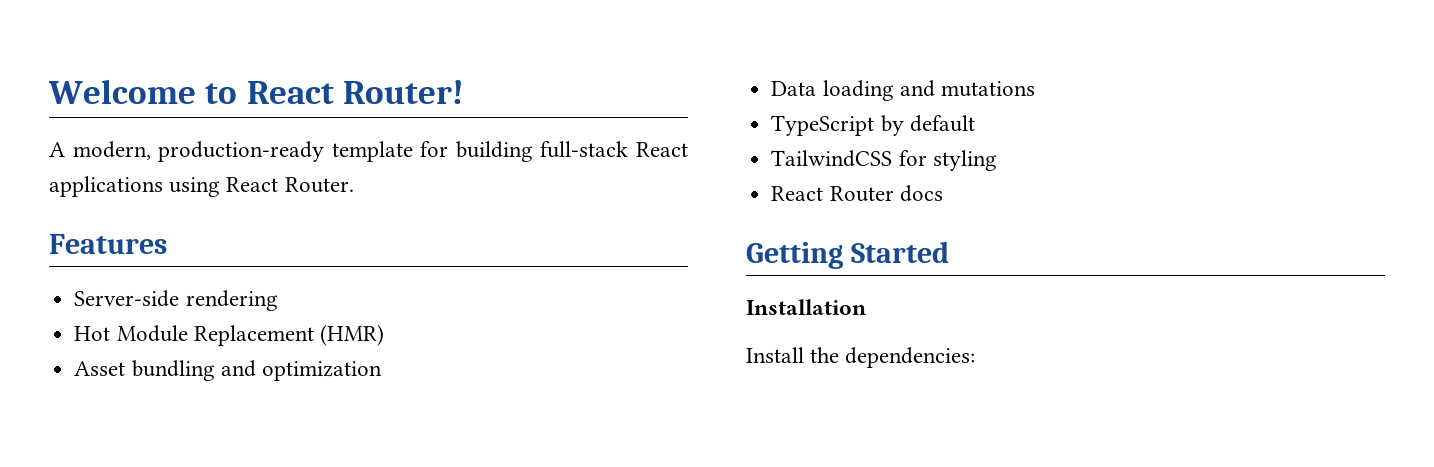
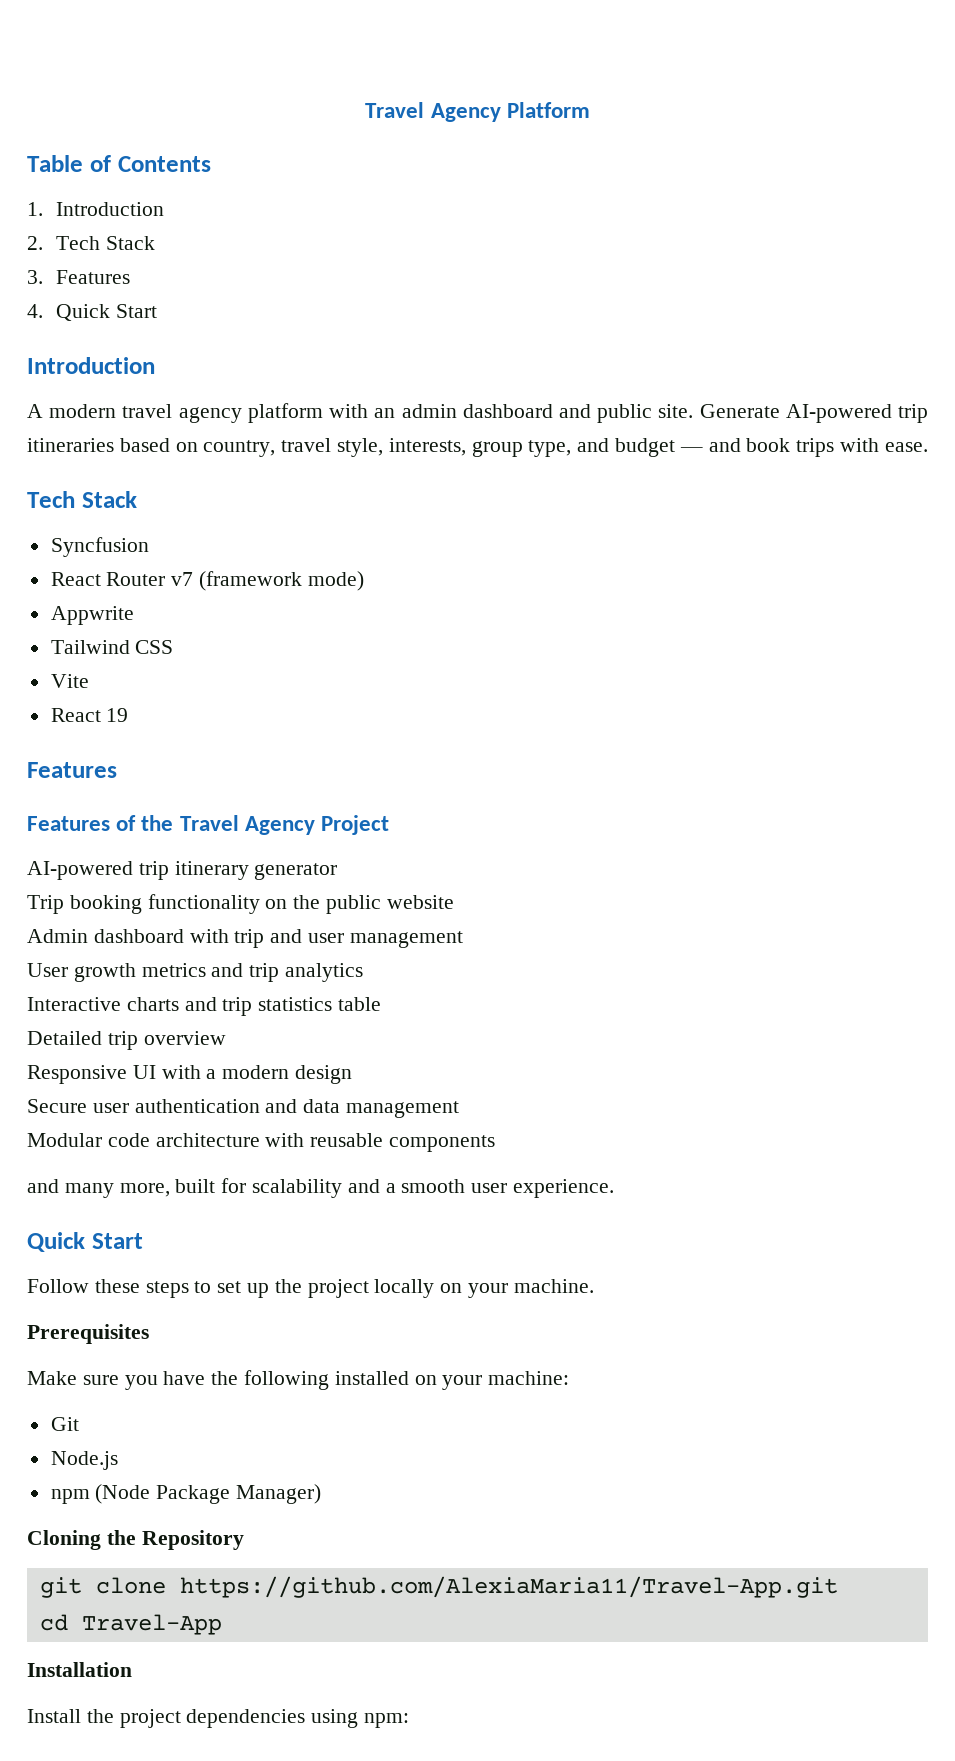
- Welcome to React Router!
- A modern, production-ready template for building full-stack React applications using React Router.
+ Travel Agency Platform
+ Table of Contents
+ 1. Introduction
+ 2. Tech Stack
+ 3. Features
+ 4. Quick Start
+ Introduction
+ A modern travel agency platform with an admin dashboard and public site. Generate AI-powered trip itineraries based on country, travel style, interests, group type, and budget — and book trips with ease.
+ Tech Stack
+ Syncfusion
+ React Router v7 (framework mode)
+ Appwrite
+ Tailwind CSS
+ Vite
+ React 19
  Features
- Server-side rendering
- Hot Module Replacement (HMR)
- Asset bundling and optimization
- Data loading and mutations
- TypeScript by default
- TailwindCSS for styling
- React Router docs
- Getting Started
+ Features of the Travel Agency Project
+ AI-powered trip itinerary generator
+ Trip booking functionality on the public website
+ Admin dashboard with trip and user management
+ User growth metrics and trip analytics
+ Interactive charts and trip statistics table
+ Detailed trip overview
+ Responsive UI with a modern design
+ Secure user authentication and data management
+ Modular code architecture with reusable components
+ and many more, built for scalability and a smooth user experience.
+ Quick Start
+ Follow these steps to set up the project locally on your machine.
+ Prerequisites
+ Make sure you have the following installed on your machine:
+ Git
+ Node.js
+ npm (Node Package Manager)
+ Cloning the Repository
+ git clone https://github.com/AlexiaMaria11/Travel-App.git
+ cd Travel-App
- Install the dependencies:
+ Install the project dependencies using npm:

